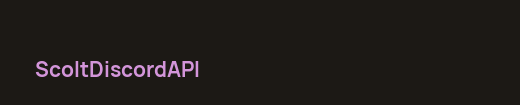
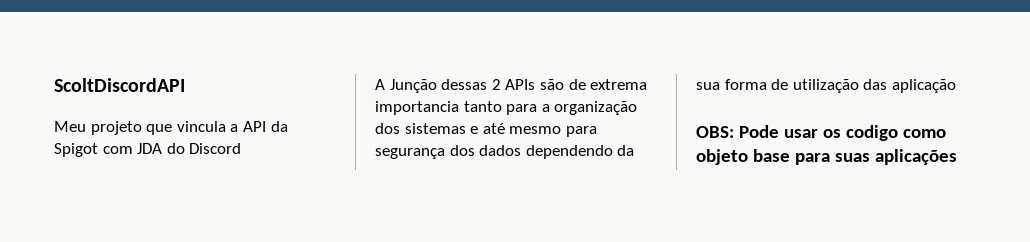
+ Meu projeto que vincula a API da Spigot com JDA do Discord
+ A Junção dessas 2 APIs são de extrema importancia tanto para a organização dos sistemas e até mesmo para segurança dos dados dependendo da sua forma de utilização das aplicação
+ OBS: Pode usar os codigo como objeto base para suas aplicações

